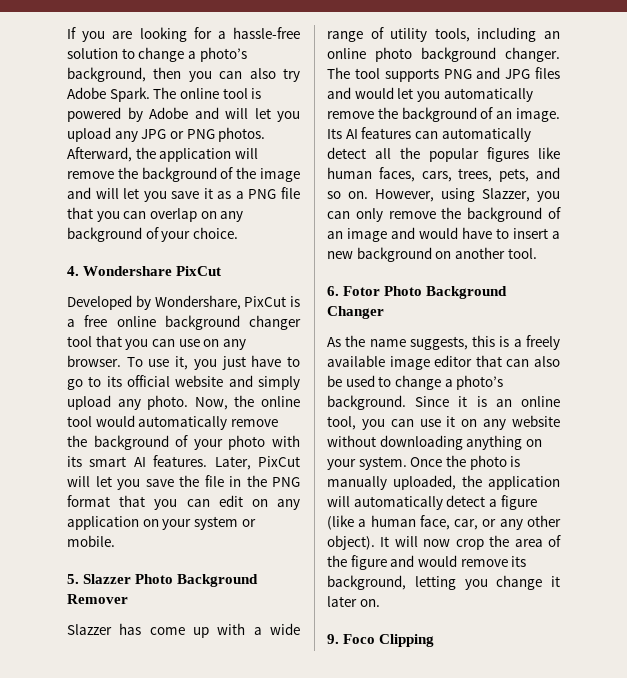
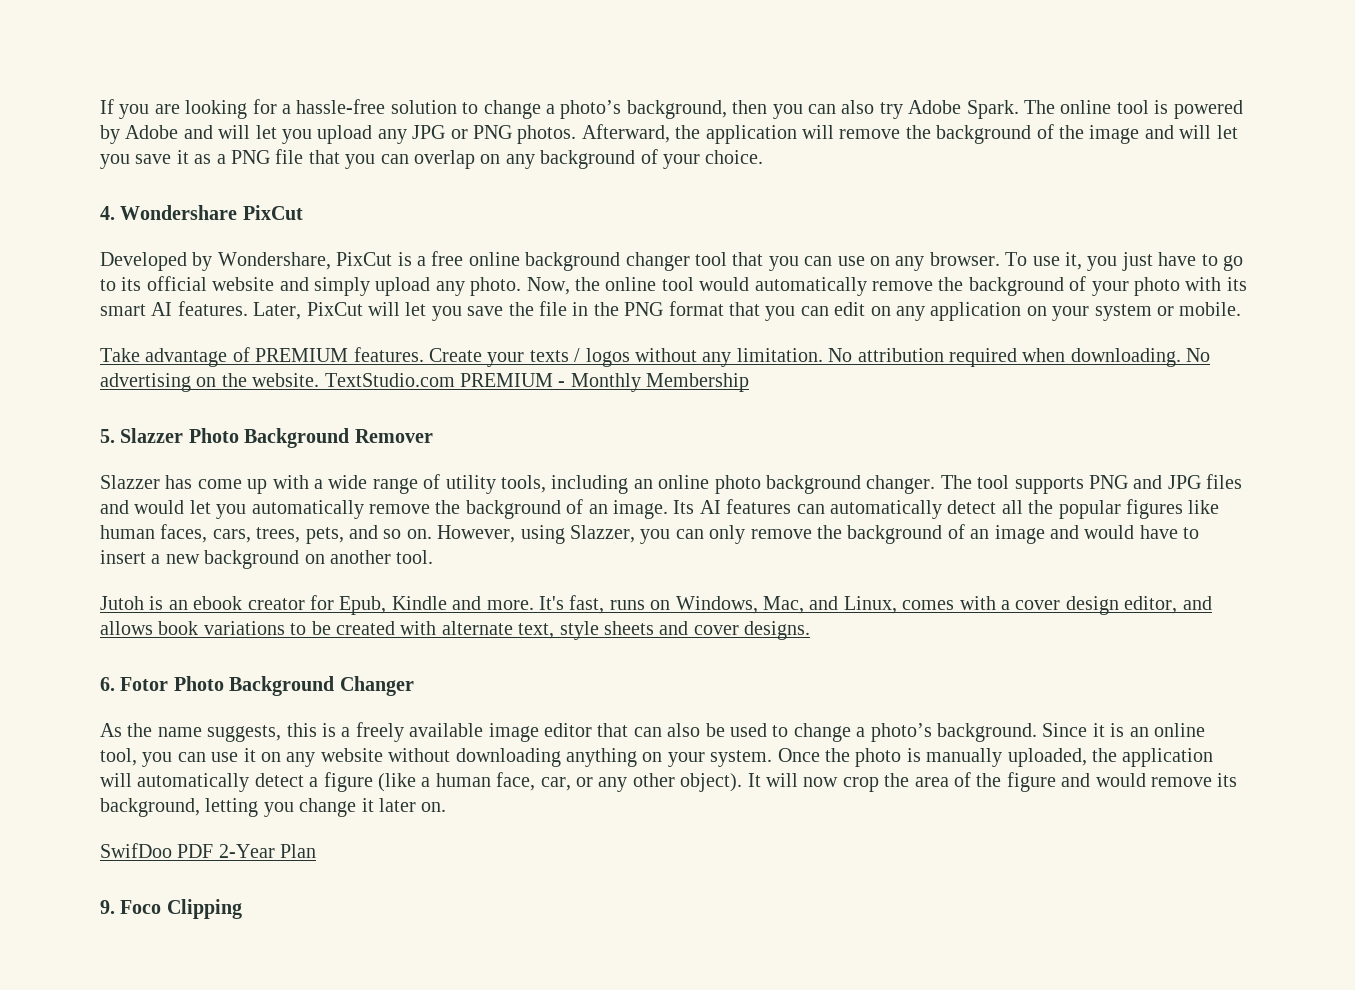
+ Take advantage of PREMIUM features. Create your texts / logos without any limitation. No attribution required when downloading. No advertising on the website. TextStudio.com PREMIUM - Monthly Membership
+ Jutoh is an ebook creator for Epub, Kindle and more. It's fast, runs on Windows, Mac, and Linux, comes with a cover design editor, and allows book variations to be created with alternate text, style sheets and cover designs.
+ SwifDoo PDF 2-Year Plan

